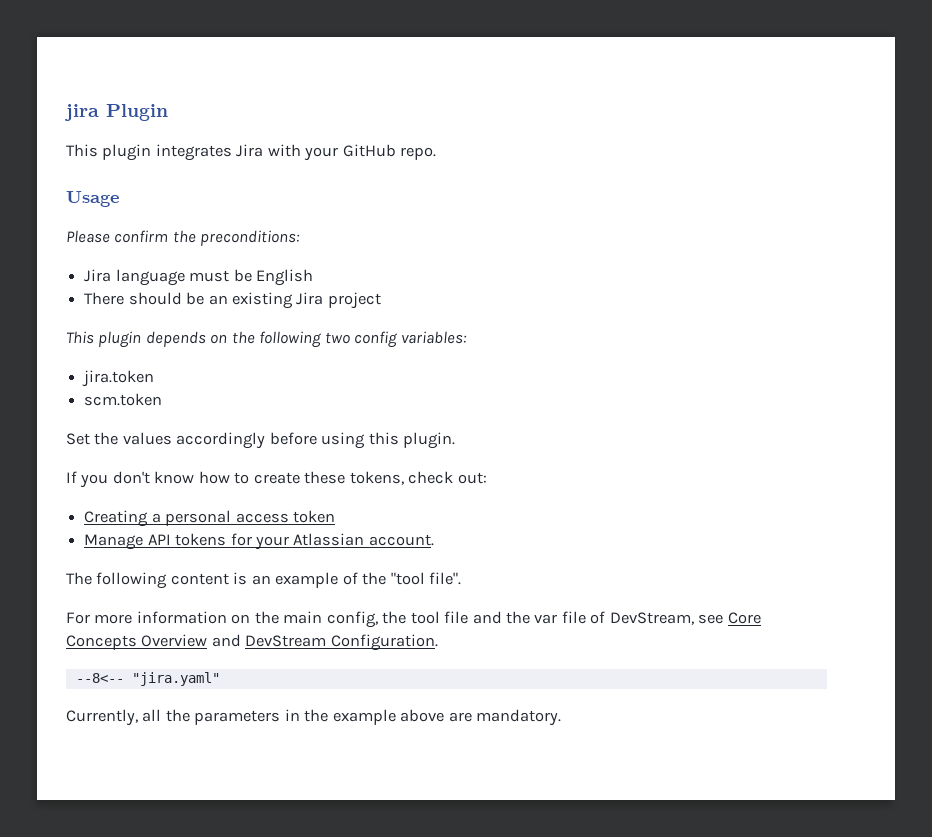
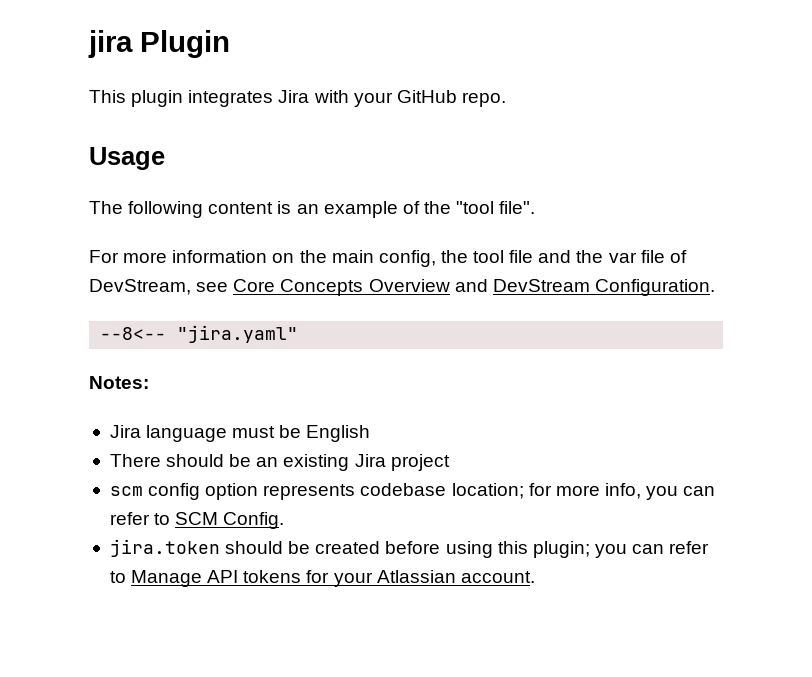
- Please confirm the preconditions:
- Jira language must be English
- There should be an existing Jira project
- This plugin depends on the following two config variables:
- jira.token
- scm.token
- Set the values accordingly before using this plugin.
- If you don't know how to create these tokens, check out:
- Creating a personal access token
- Manage API tokens for your Atlassian account.
- Currently, all the parameters in the example above are mandatory.
+ Notes:
+ Jira language must be English
+ There should be an existing Jira project
+ scm config option represents codebase location; for more info, you can refer to SCM Config.
+ jira.token should be created before using this plugin; you can refer to Manage API tokens for your Atlassian account.

